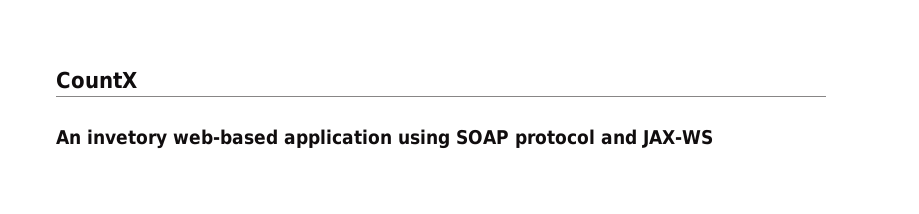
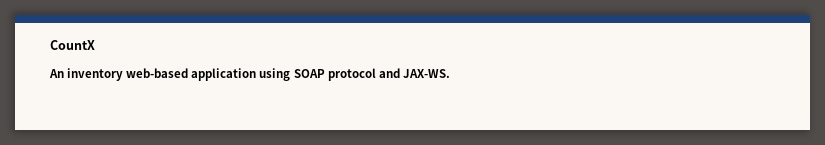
- An invetory web-based application using SOAP protocol and JAX-WS
+ An inventory web-based application using SOAP protocol and JAX-WS.

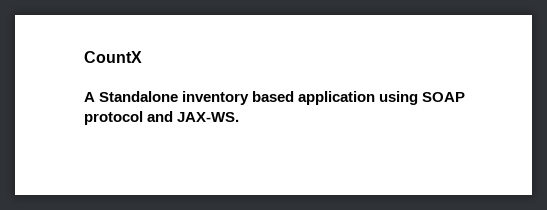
- An inventory web-based application using SOAP protocol and JAX-WS.
+ A Standalone inventory based application using SOAP protocol and JAX-WS.

